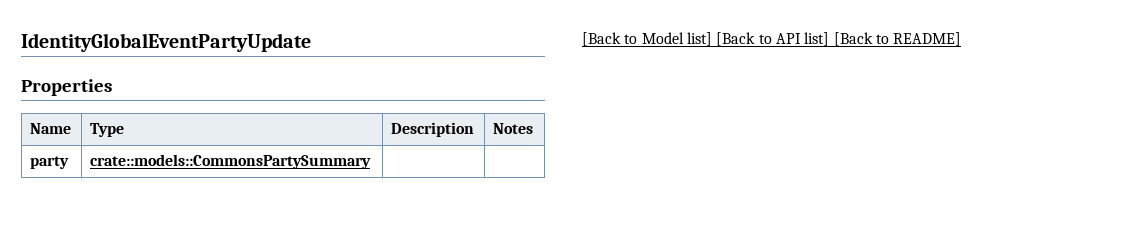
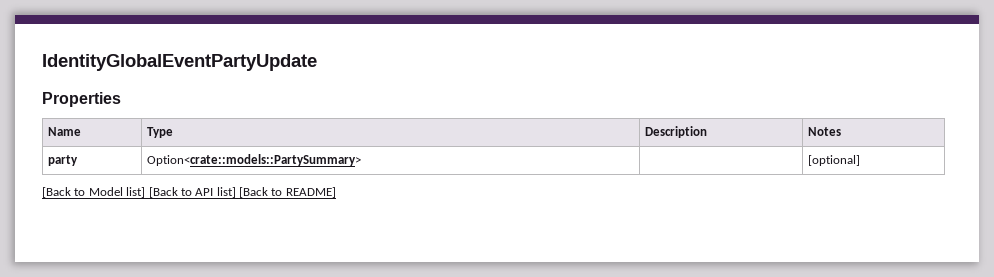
- party | crate::models::CommonsPartySummary | |
+ party | Option<crate::models::PartySummary> | | [optional]

